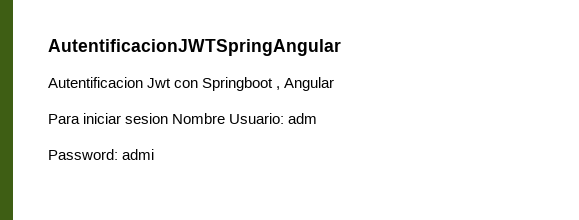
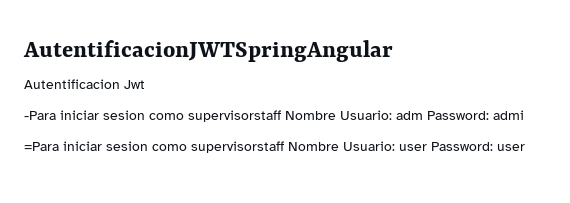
- Autentificacion Jwt con Springboot , Angular
- Para iniciar sesion Nombre Usuario: adm
- Password: admi
+ Autentificacion Jwt
+ -Para iniciar sesion como supervisorstaff Nombre Usuario: adm Password: admi
+ =Para iniciar sesion como supervisorstaff Nombre Usuario: user Password: user

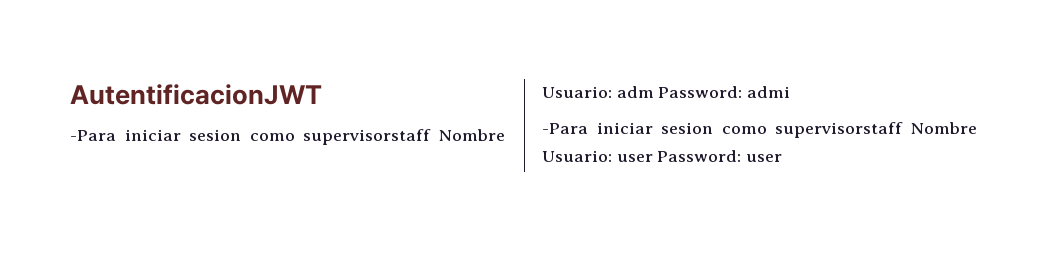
- AutentificacionJWTSpringAngular
- Autentificacion Jwt
+ AutentificacionJWT
- =Para iniciar sesion como supervisorstaff Nombre Usuario: user Password: user
+ -Para iniciar sesion como supervisorstaff Nombre Usuario: user Password: user

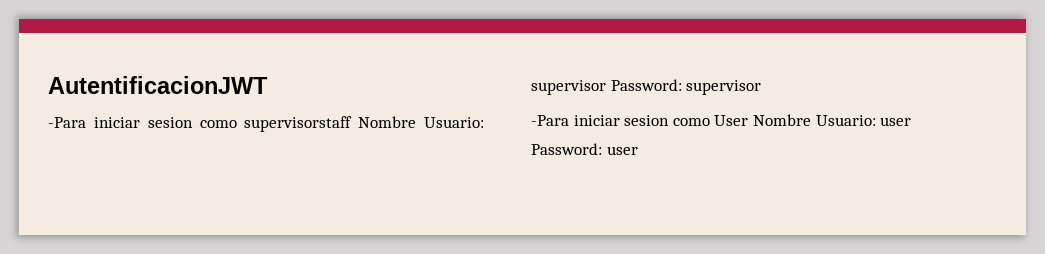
- -Para iniciar sesion como supervisorstaff Nombre Usuario: adm Password: admi
- -Para iniciar sesion como supervisorstaff Nombre Usuario: user Password: user
+ -Para iniciar sesion como supervisorstaff Nombre Usuario: supervisor Password: supervisor
+ -Para iniciar sesion como User Nombre Usuario: user Password: user

